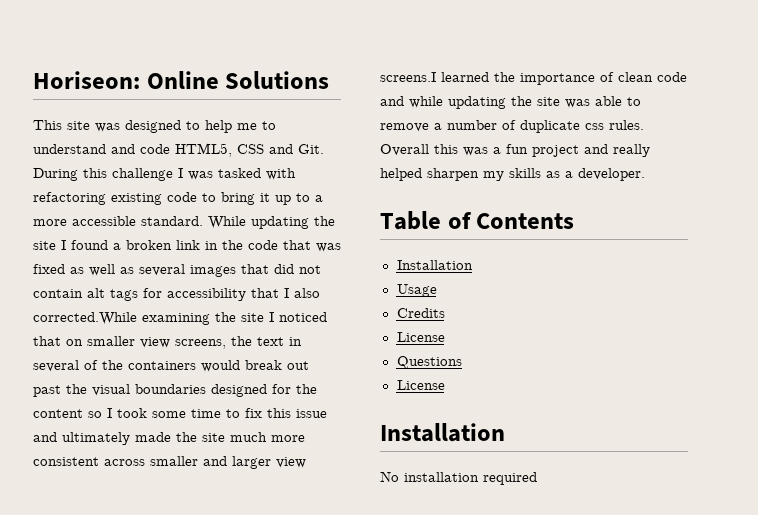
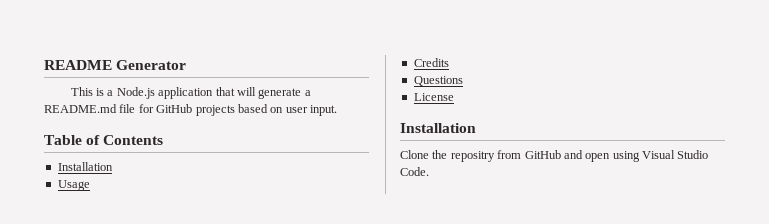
- Horiseon: Online Solutions
- This site was designed to help me to understand and code HTML5, CSS and Git. During this challenge I was tasked with refactoring existing code to bring it up to a more accessible standard. While updating the site I found a broken link in the code that was fixed as well as several images that did not contain alt tags for accessibility that I also corrected.While examining the site I noticed that on smaller view screens, the text in several of the containers would break out past the visual boundaries designed for the content so I took some time to fix this issue and ultimately made the site much more consistent across smaller and larger view screens.I learned the importance of clean code and while updating the site was able to remove a number of duplicate css rules. Overall this was a fun project and really helped sharpen my skills as a developer.
+ README Generator
+ This is a Node.js application that will generate a README.md file for GitHub projects based on user input.
  Credits
- License
- No installation required
+ Clone the repositry from GitHub and open using Visual Studio Code.

